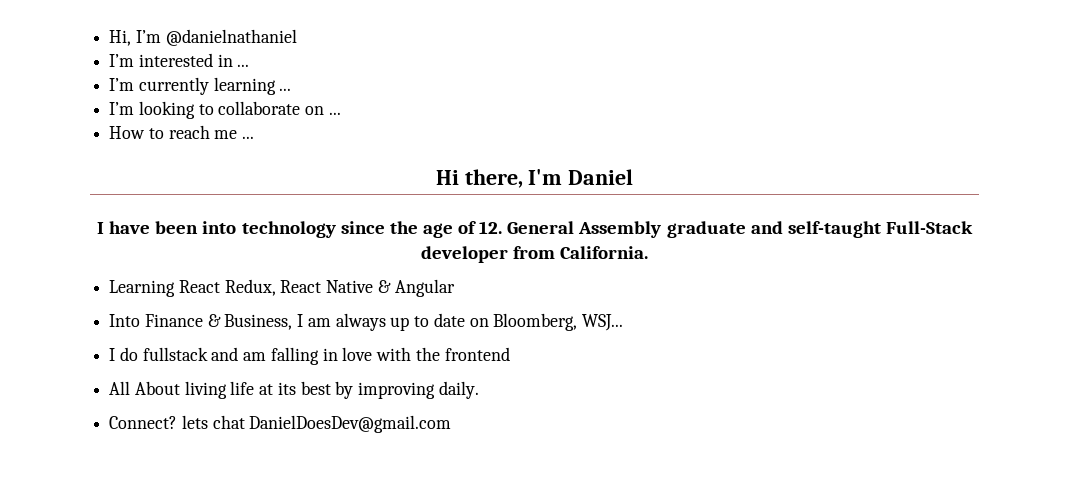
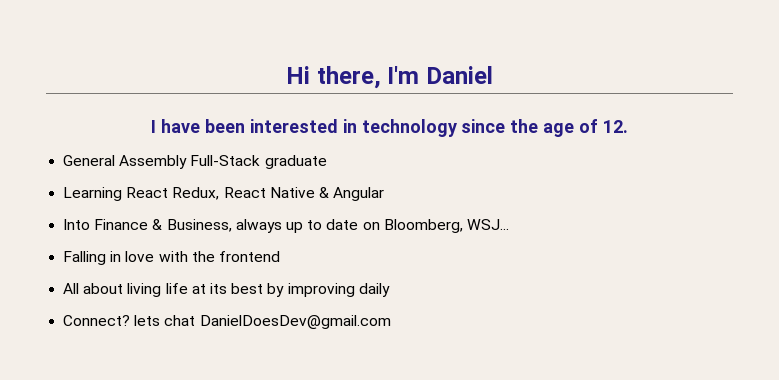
- Hi, I’m @danielnathaniel
- I’m interested in ...
- I’m currently learning ...
- I’m looking to collaborate on ...
- How to reach me ...
- I have been into technology since the age of 12. General Assembly graduate and self-taught Full-Stack developer from California.
+ I have been interested in technology since the age of 12.
+ General Assembly Full-Stack graduate
- Into Finance & Business, I am always up to date on Bloomberg, WSJ...
+ Into Finance & Business, always up to date on Bloomberg, WSJ...
- I do fullstack and am falling in love with the frontend
+ Falling in love with the frontend
- All About living life at its best by improving daily.
+ All about living life at its best by improving daily

